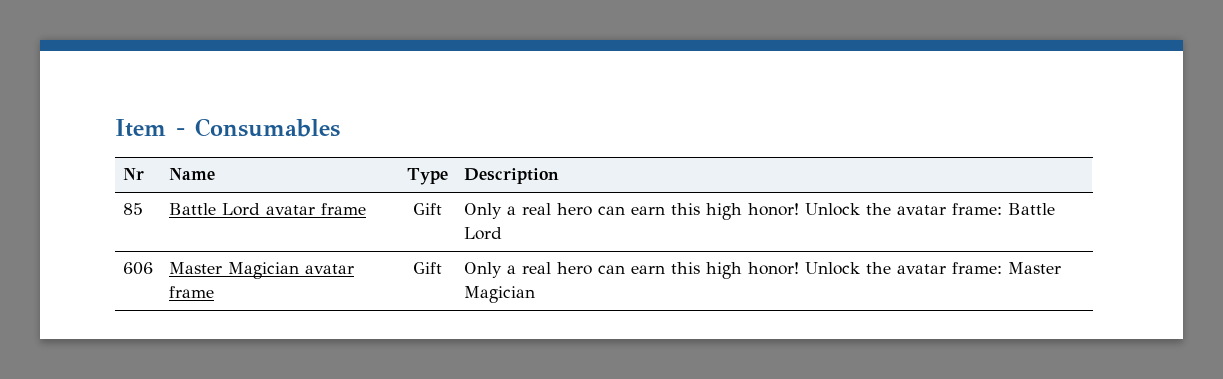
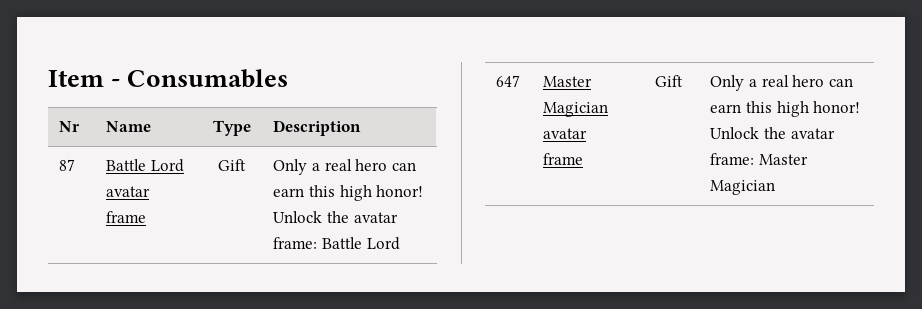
- 85 | Battle Lord avatar frame | Gift | Only a real hero can earn this high honor! Unlock the avatar frame: Battle Lord
+ 87 | Battle Lord avatar frame | Gift | Only a real hero can earn this high honor! Unlock the avatar frame: Battle Lord
- 606 | Master Magician avatar frame | Gift | Only a real hero can earn this high honor! Unlock the avatar frame: Master Magician
+ 647 | Master Magician avatar frame | Gift | Only a real hero can earn this high honor! Unlock the avatar frame: Master Magician

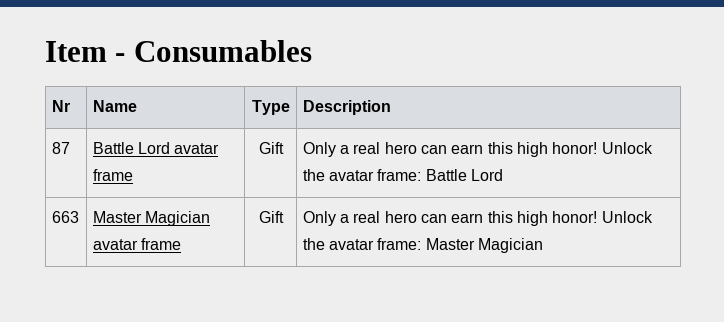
- 647 | Master Magician avatar frame | Gift | Only a real hero can earn this high honor! Unlock the avatar frame: Master Magician
+ 663 | Master Magician avatar frame | Gift | Only a real hero can earn this high honor! Unlock the avatar frame: Master Magician

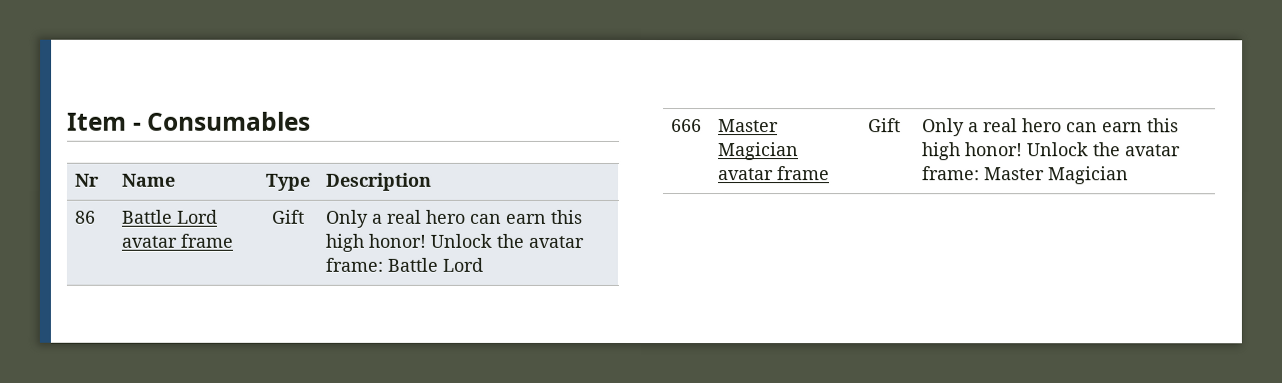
- 87 | Battle Lord avatar frame | Gift | Only a real hero can earn this high honor! Unlock the avatar frame: Battle Lord
+ 86 | Battle Lord avatar frame | Gift | Only a real hero can earn this high honor! Unlock the avatar frame: Battle Lord
- 663 | Master Magician avatar frame | Gift | Only a real hero can earn this high honor! Unlock the avatar frame: Master Magician
+ 666 | Master Magician avatar frame | Gift | Only a real hero can earn this high honor! Unlock the avatar frame: Master Magician

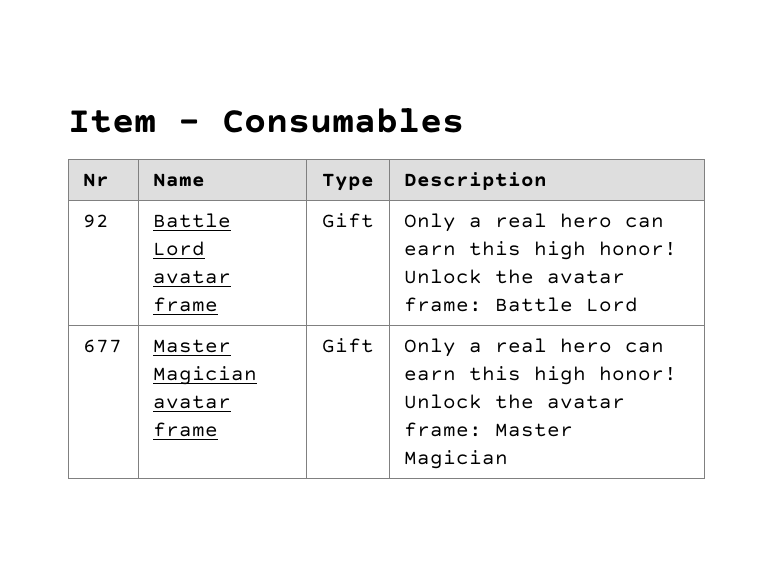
- 86 | Battle Lord avatar frame | Gift | Only a real hero can earn this high honor! Unlock the avatar frame: Battle Lord
+ 92 | Battle Lord avatar frame | Gift | Only a real hero can earn this high honor! Unlock the avatar frame: Battle Lord
- 666 | Master Magician avatar frame | Gift | Only a real hero can earn this high honor! Unlock the avatar frame: Master Magician
+ 677 | Master Magician avatar frame | Gift | Only a real hero can earn this high honor! Unlock the avatar frame: Master Magician

